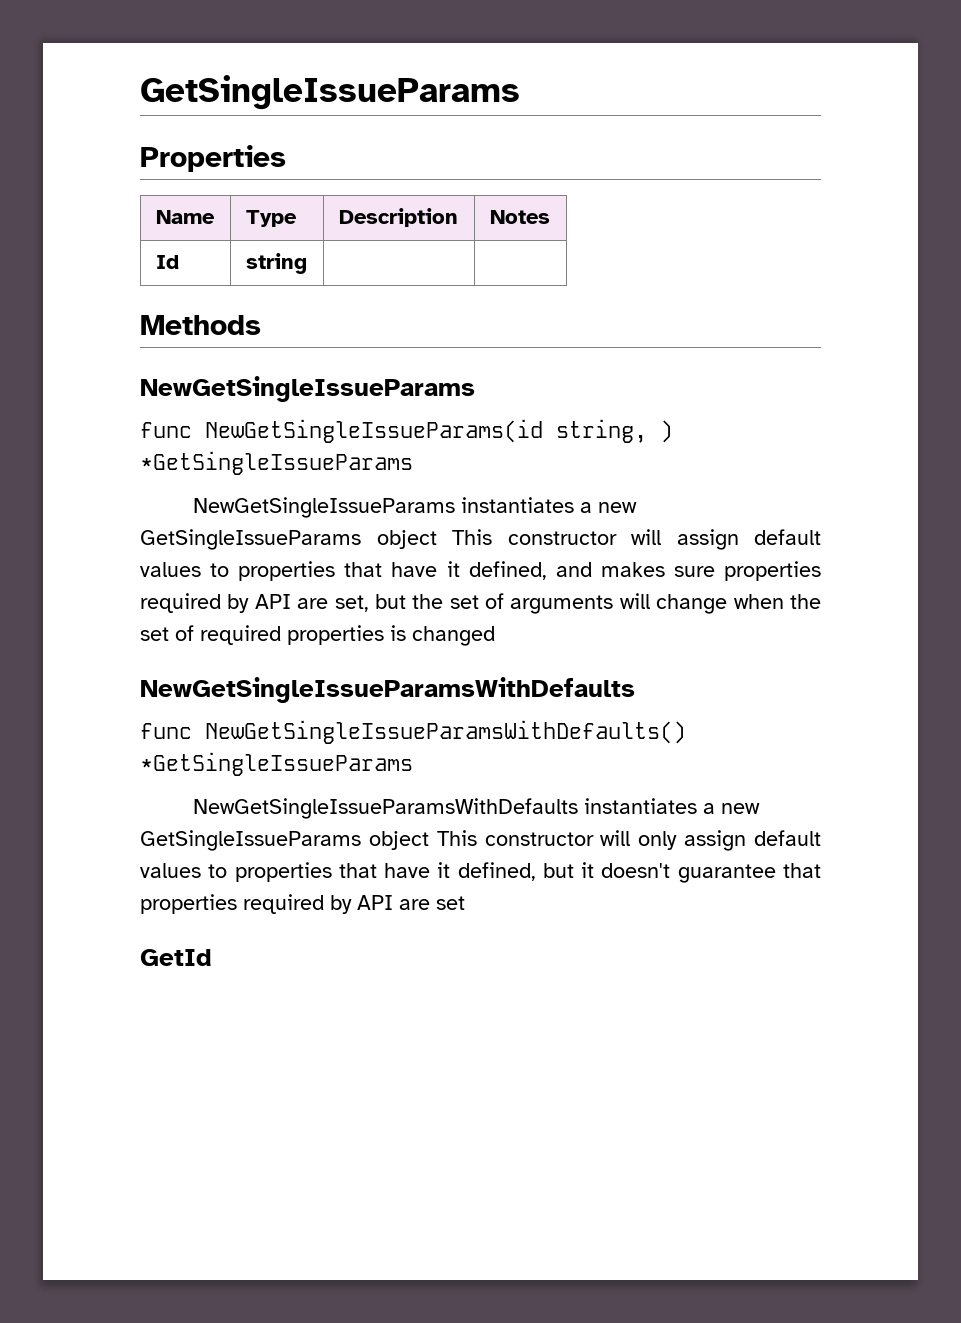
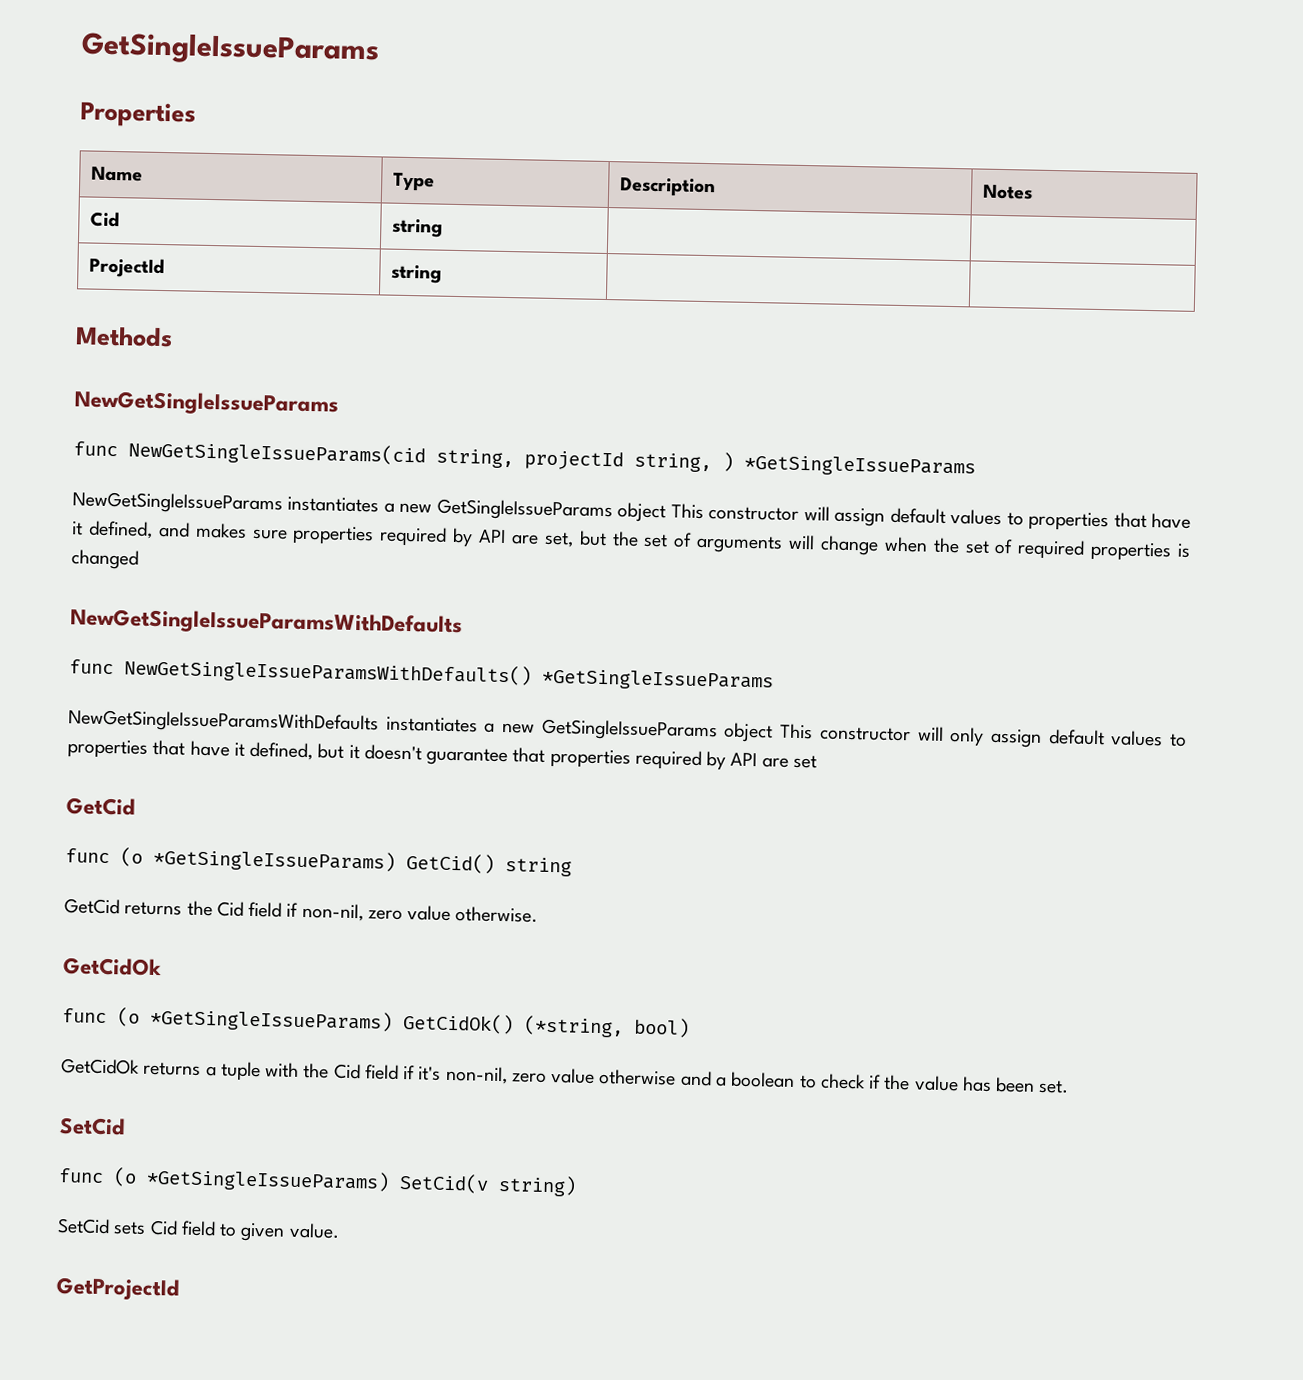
- Id | string | |
+ Cid | string | |
+ ProjectId | string | |
- func NewGetSingleIssueParams(id string, ) *GetSingleIssueParams
+ func NewGetSingleIssueParams(cid string, projectId string, ) *GetSingleIssueParams
  NewGetSingleIssueParamsWithDefaults instantiates a new GetSingleIssueParams object This constructor will only assign default values to properties that have it defined, but it doesn't guarantee that properties required by API are set
- GetId
+ GetCid
+ func (o *GetSingleIssueParams) GetCid() string
+ GetCid returns the Cid field if non-nil, zero value otherwise.
+ GetCidOk
+ func (o *GetSingleIssueParams) GetCidOk() (*string, bool)
+ GetCidOk returns a tuple with the Cid field if it's non-nil, zero value otherwise and a boolean to check if the value has been set.
+ SetCid
+ func (o *GetSingleIssueParams) SetCid(v string)
+ SetCid sets Cid field to given value.
+ GetProjectId

